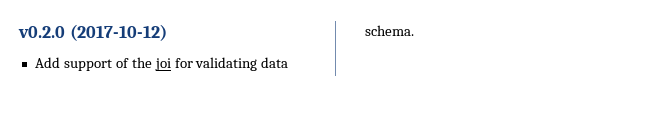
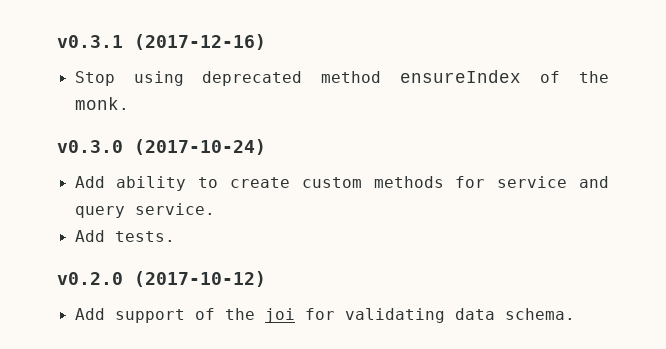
+ v0.3.1 (2017-12-16)
+ Stop using deprecated method ensureIndex of the monk.
+ v0.3.0 (2017-10-24)
+ Add ability to create custom methods for service and query service.
+ Add tests.

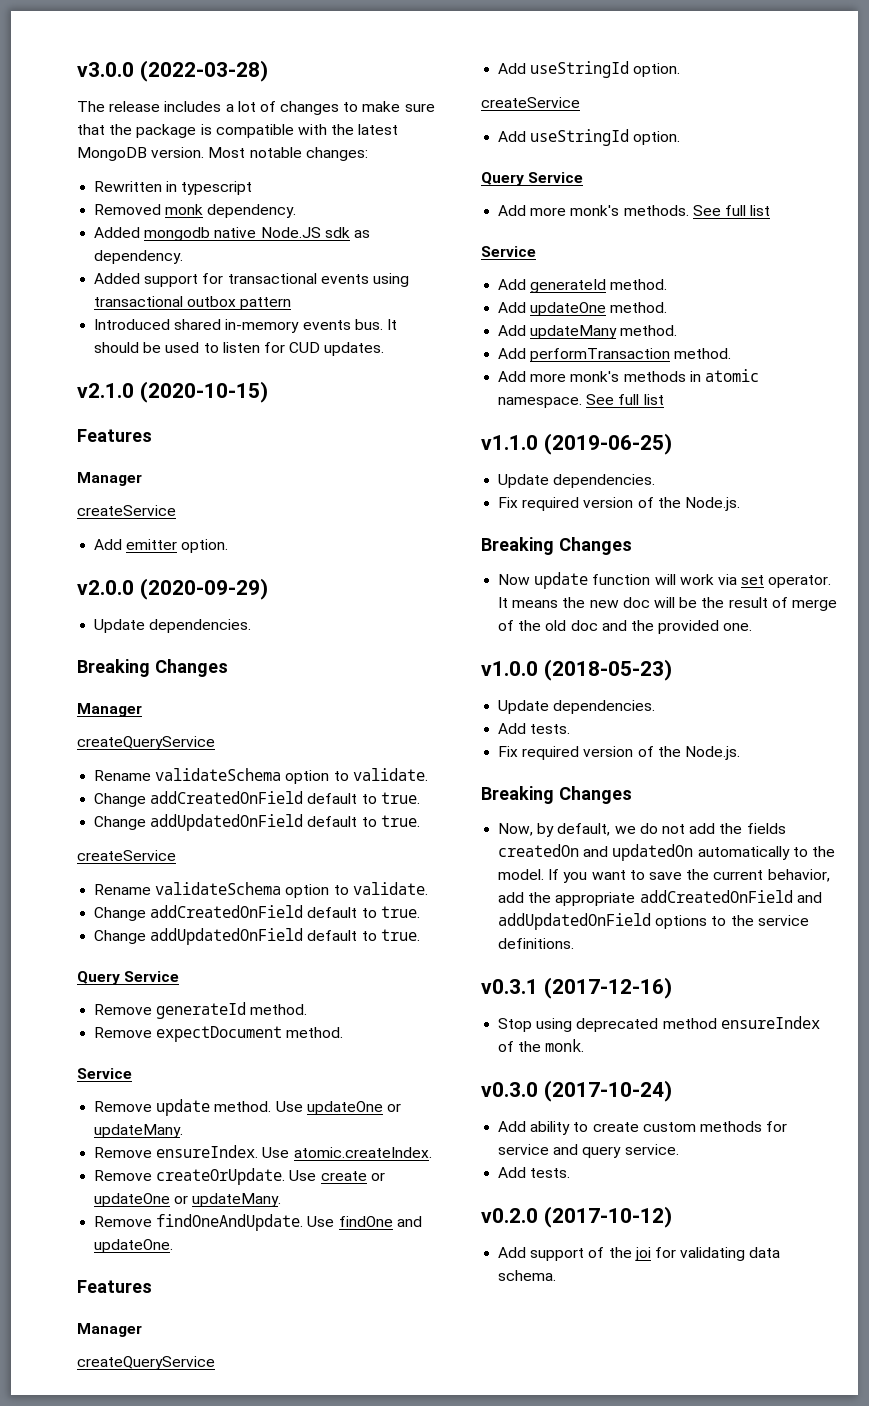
+ v3.0.0 (2022-03-28)
+ The release includes a lot of changes to make sure that the package is compatible with the latest MongoDB version. Most notable changes:
+ Rewritten in typescript
+ Removed monk dependency.
+ Added mongodb native Node.JS sdk as dependency.
+ Added support for transactional events using transactional outbox pattern
+ Introduced shared in-memory events bus. It should be used to listen for CUD updates.
+ v2.1.0 (2020-10-15)
+ Features
+ Manager
+ createService
+ Add emitter option.
+ v2.0.0 (2020-09-29)
+ Update dependencies.
+ Breaking Changes
+ Manager
+ createQueryService
+ Rename validateSchema option to validate.
+ Change addCreatedOnField default to true.
+ Change addUpdatedOnField default to true.
+ createService
+ Rename validateSchema option to validate.
+ Change addCreatedOnField default to true.
+ Change addUpdatedOnField default to true.
+ Query Service
+ Remove generateId method.
+ Remove expectDocument method.
+ Service
+ Remove update method. Use updateOne or updateMany.
+ Remove ensureIndex. Use atomic.createIndex.
+ Remove createOrUpdate. Use create or updateOne or updateMany.
+ Remove findOneAndUpdate. Use findOne and updateOne.
+ Features
+ Manager
+ createQueryService
+ Add useStringId option.
+ createService
+ Add useStringId option.
+ Query Service
+ Add more monk's methods. See full list
+ Service
+ Add generateId method.
+ Add updateOne method.
+ Add updateMany method.
+ Add performTransaction method.
+ Add more monk's methods in atomic namespace. See full list
+ v1.1.0 (2019-06-25)
+ Update dependencies.
+ Fix required version of the Node.js.
+ Breaking Changes
+ Now update function will work via set operator. It means the new doc will be the result of merge of the old doc and the provided one.
+ v1.0.0 (2018-05-23)
+ Update dependencies.
+ Add tests.
+ Fix required version of the Node.js.
+ Breaking Changes
+ Now, by default, we do not add the fields createdOn and updatedOn automatically to the model. If you want to save the current behavior, add the appropriate addCreatedOnField and addUpdatedOnField options to the service definitions.

